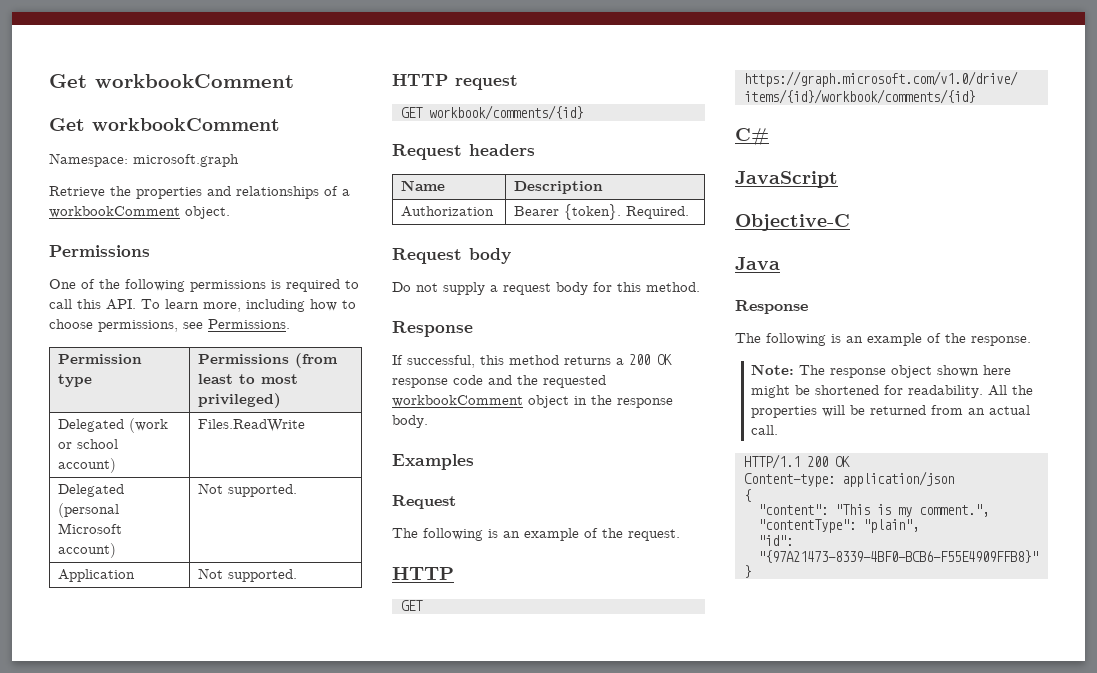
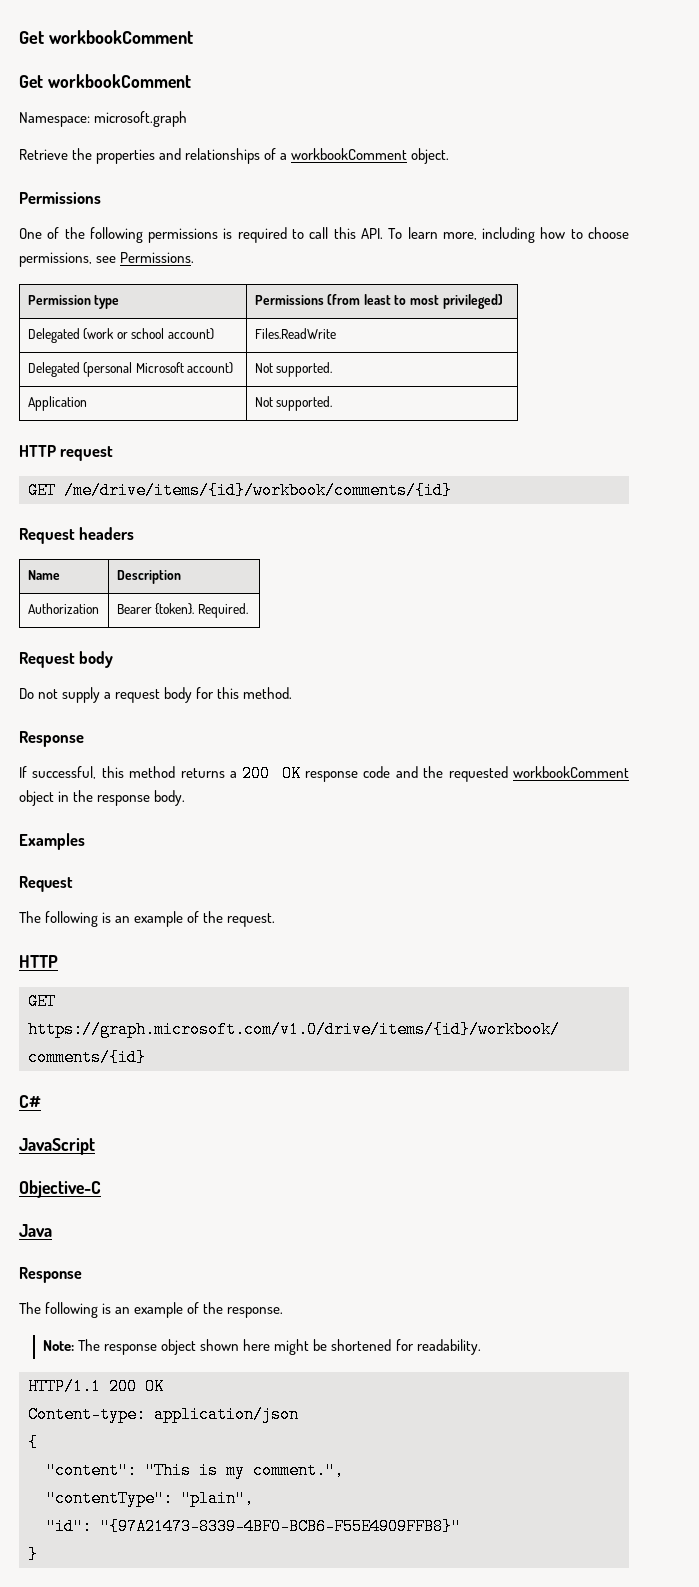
- GET workbook/comments/{id}
+ GET /me/drive/items/{id}/workbook/comments/{id}
- All the properties will be returned from an actual call.

